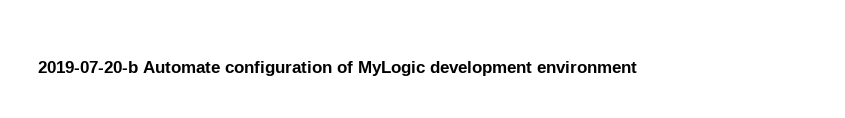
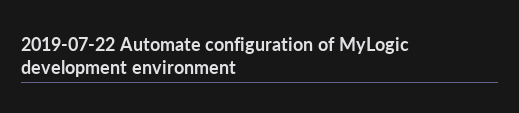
- 2019-07-20-b Automate configuration of MyLogic development environment
+ 2019-07-22 Automate configuration of MyLogic development environment

